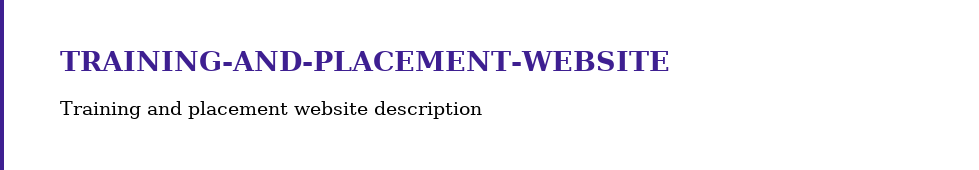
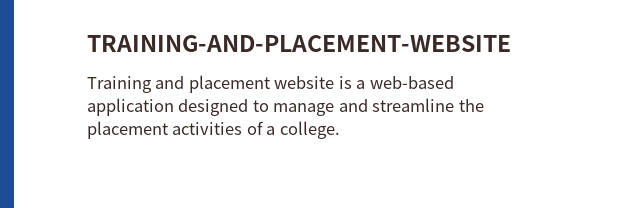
- Training and placement website description
+ Training and placement website is a web-based application designed to manage and streamline the placement activities of a college.

